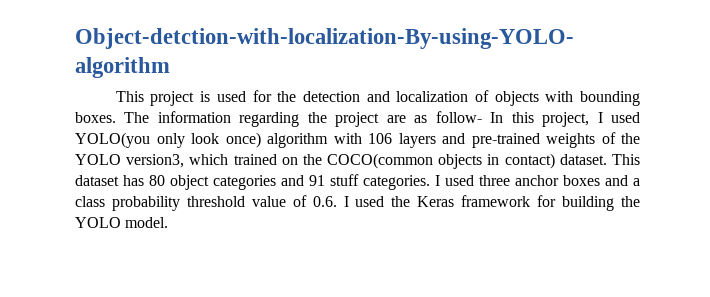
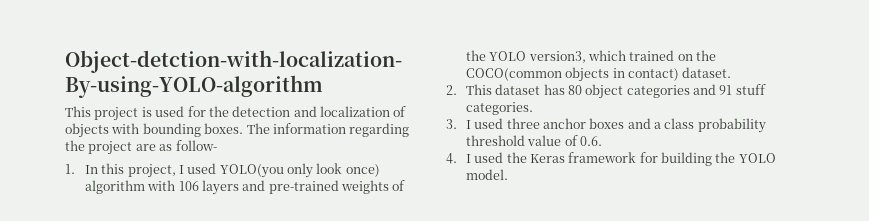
- The information regarding the project are as follow- In this project, I used YOLO(you only look once) algorithm with 106 layers and pre-trained weights of the YOLO version3, which trained on the COCO(common objects in contact) dataset. This dataset has 80 object categories and 91 stuff categories. I used three anchor boxes and a class probability threshold value of 0.6. I used the Keras framework for building the YOLO model.
+ The information regarding the project are as follow-
+ 1. In this project, I used YOLO(you only look once) algorithm with 106 layers and pre-trained weights of the YOLO version3, which trained on the COCO(common objects in contact) dataset.
+ 2. This dataset has 80 object categories and 91 stuff categories.
+ 3. I used three anchor boxes and a class probability threshold value of 0.6.
+ 4. I used the Keras framework for building the YOLO model.

